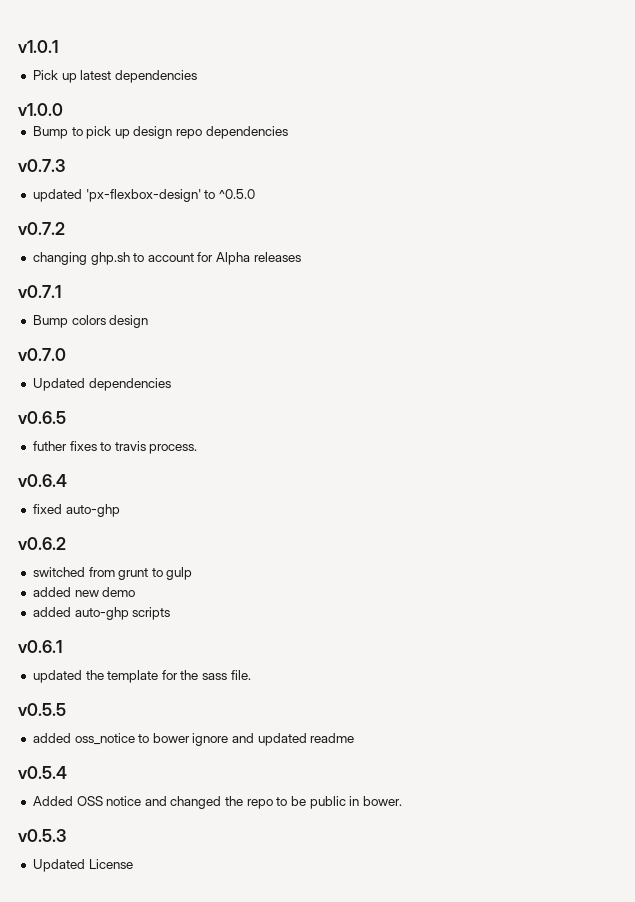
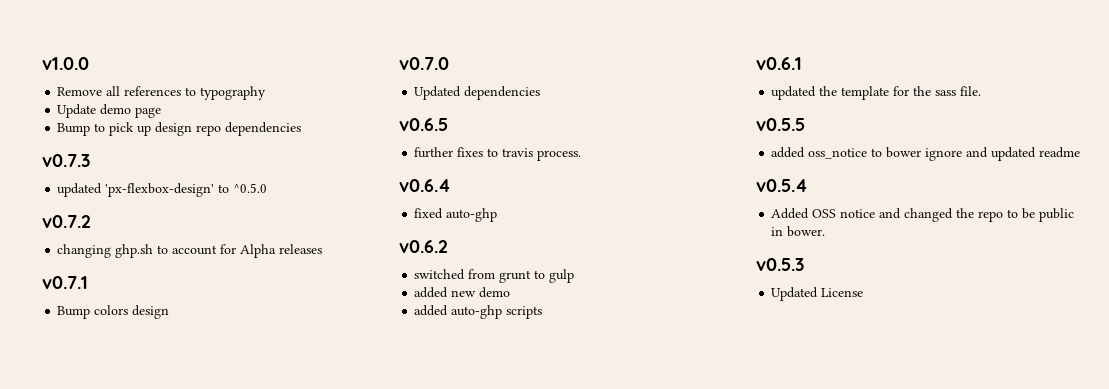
- v1.0.1
- Pick up latest dependencies
  v1.0.0
+ Remove all references to typography
+ Update demo page
- futher fixes to travis process.
+ further fixes to travis process.

